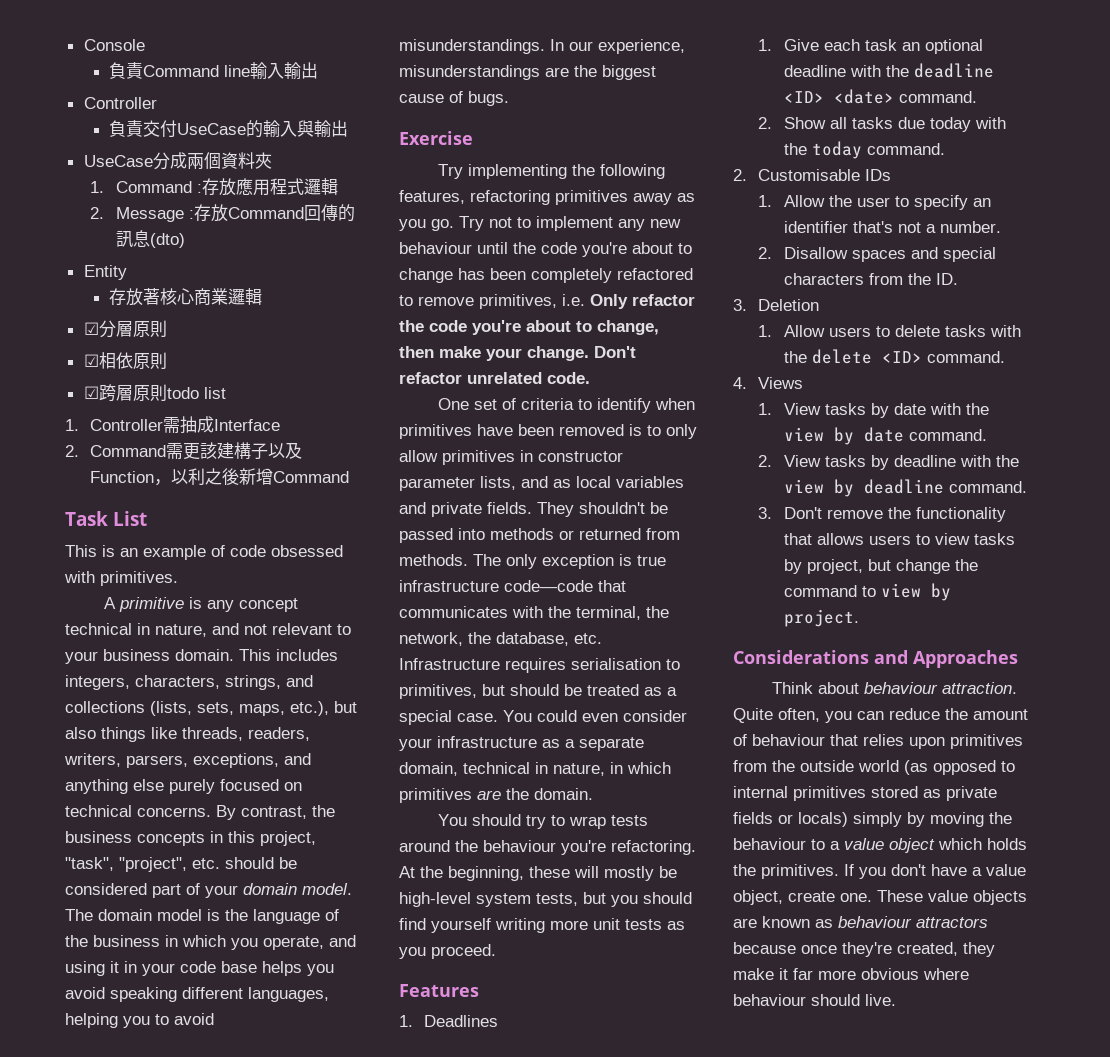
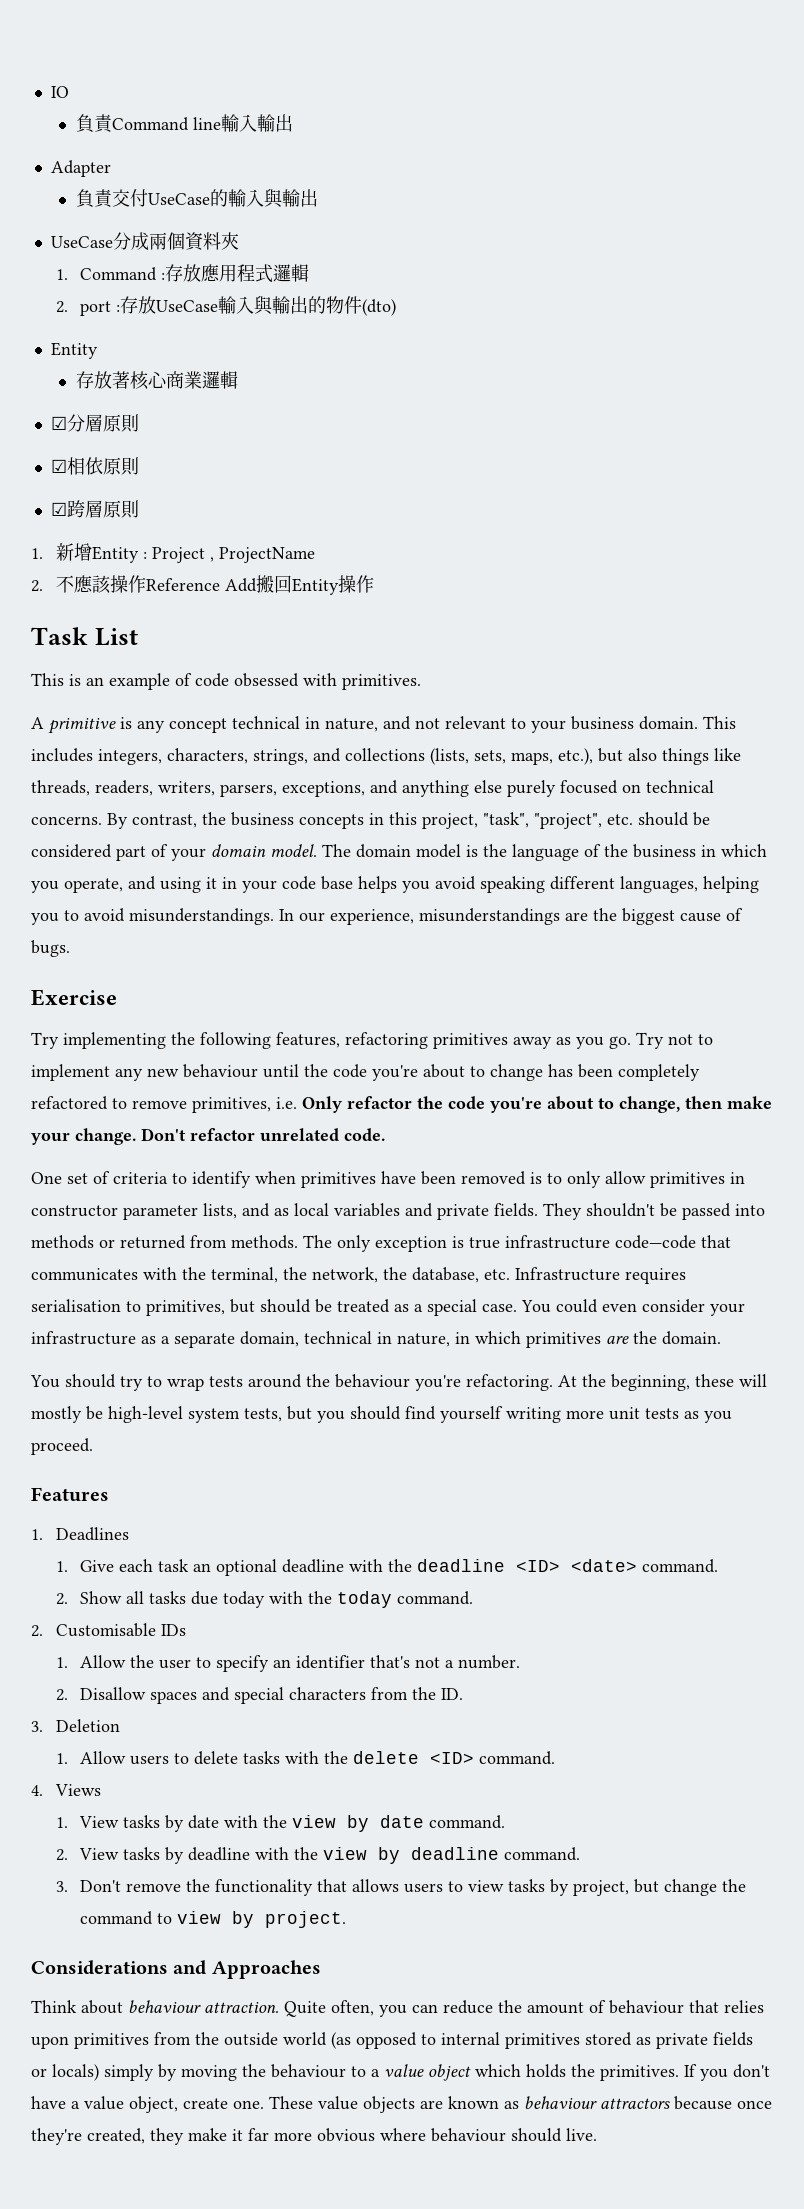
- Console
+ IO
  負責Command line輸入輸出
- Controller
+ Adapter
- 2. Message :存放Command回傳的訊息(dto)
+ 2. port :存放UseCase輸入與輸出的物件(dto)
- ☑跨層原則todo list
- 1. Controller需抽成Interface
- 2. Command需更該建構子以及Function，以利之後新增Command
+ ☑跨層原則
+ 1.新增Entity : Project , ProjectName
+ 2.不應該操作Reference Add搬回Entity操作

